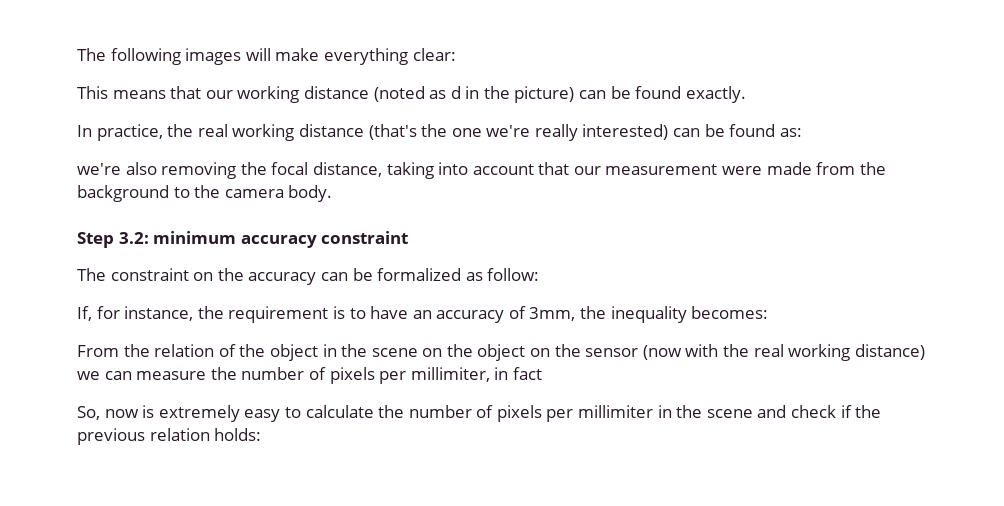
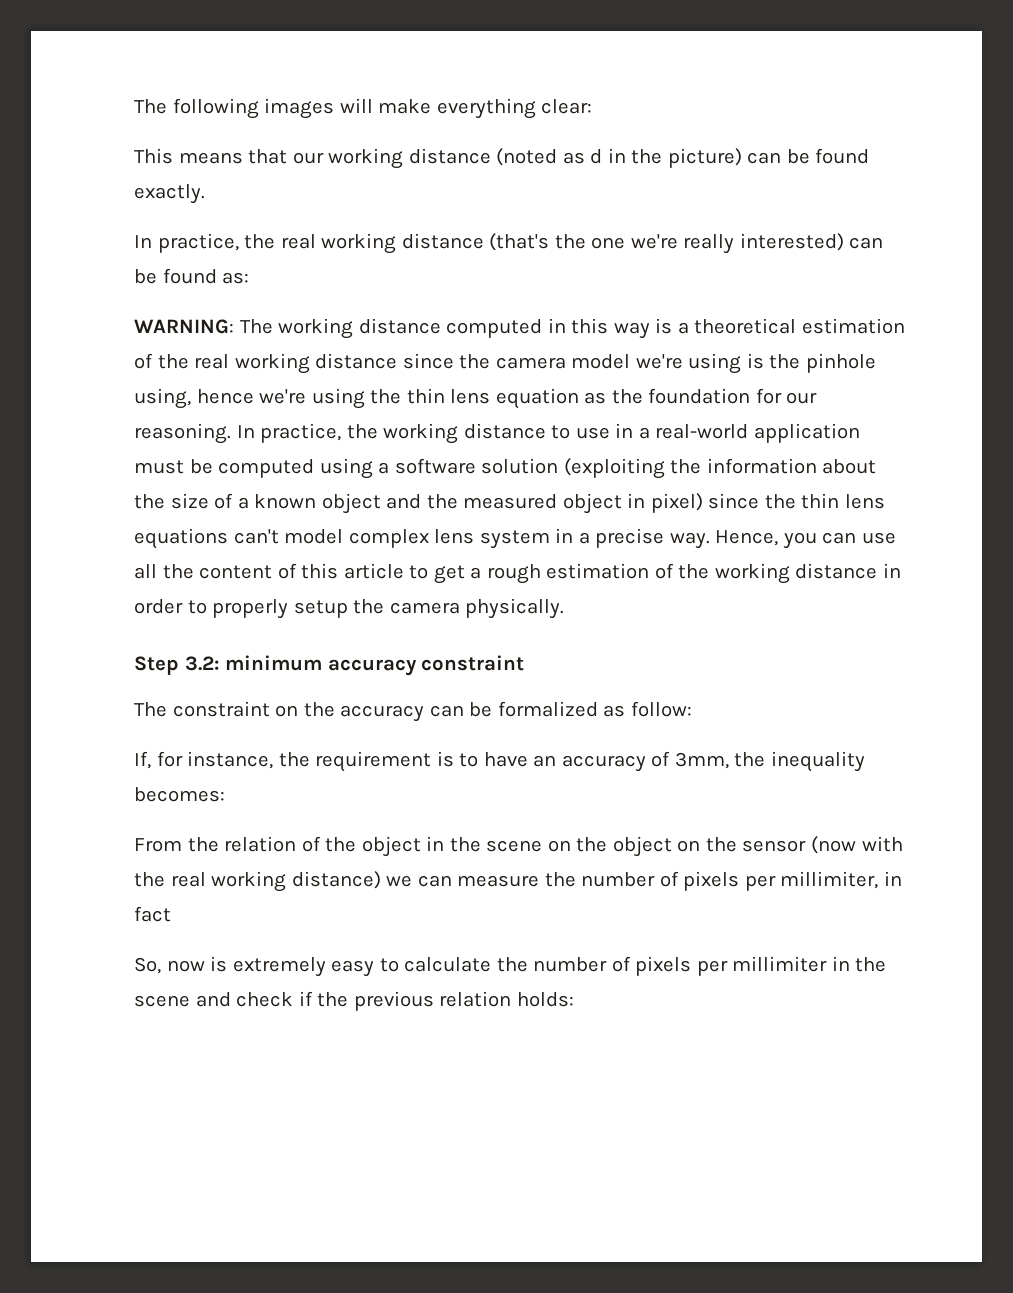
- we're also removing the focal distance, taking into account that our measurement were made from the background to the camera body.
+ WARNING: The working distance computed in this way is a theoretical estimation of the real working distance since the camera model we're using is the pinhole using, hence we're using the thin lens equation as the foundation for our reasoning. In practice, the working distance to use in a real-world application must be computed using a software solution (exploiting the information about the size of a known object and the measured object in pixel) since the thin lens equations can't model complex lens system in a precise way. Hence, you can use all the content of this article to get a rough estimation of the working distance in order to properly setup the camera physically.

